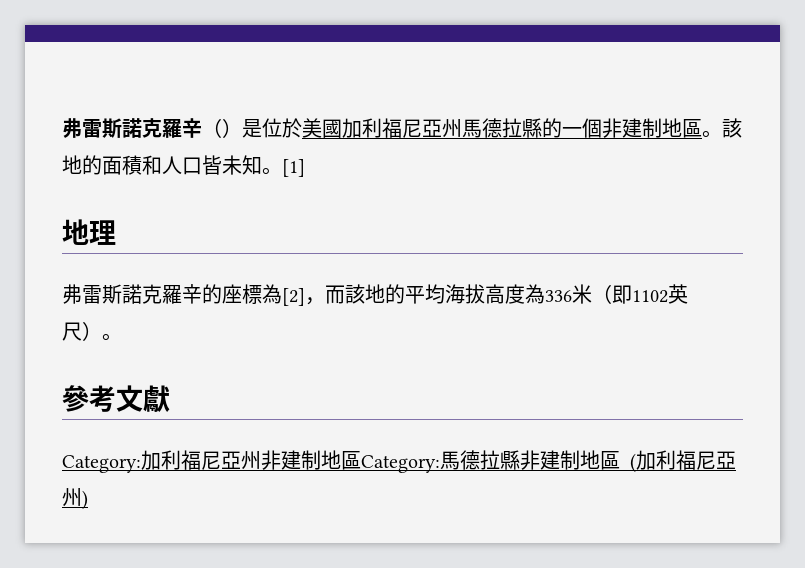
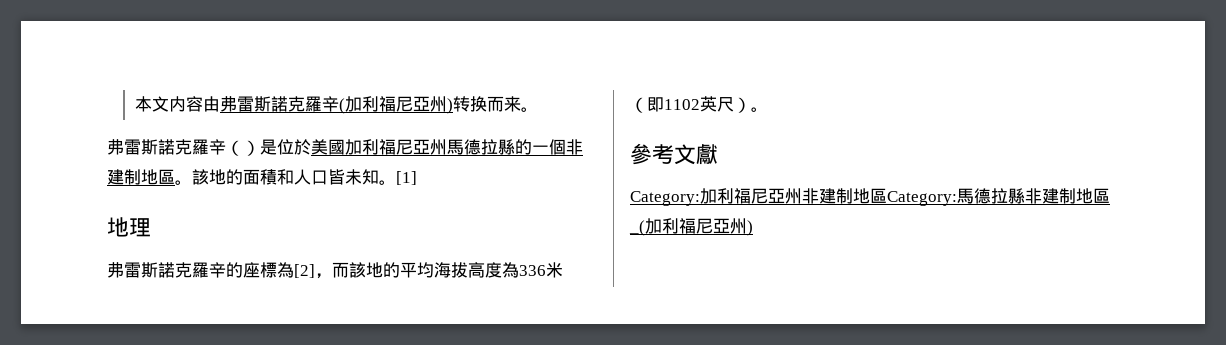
+ 本文内容由弗雷斯諾克羅辛(加利福尼亞州)转换而来。

